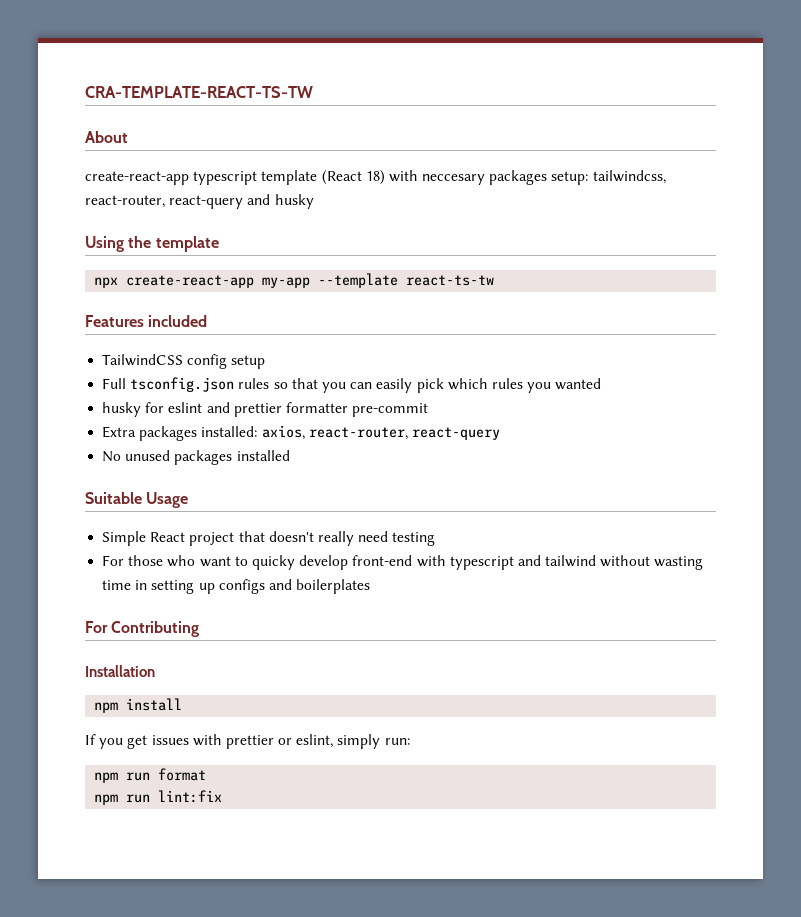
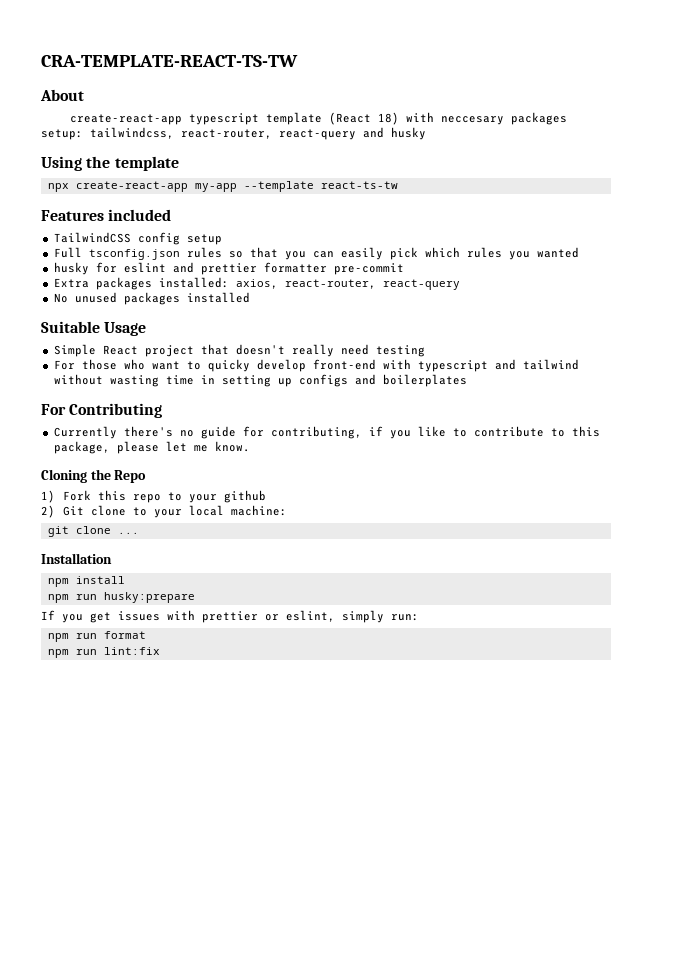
+ Currently there's no guide for contributing, if you like to contribute to this package, please let me know.
+ Cloning the Repo
+ 1) Fork this repo to your github
+ 2) Git clone to your local machine:
+ git clone ...
+ npm run husky:prepare

